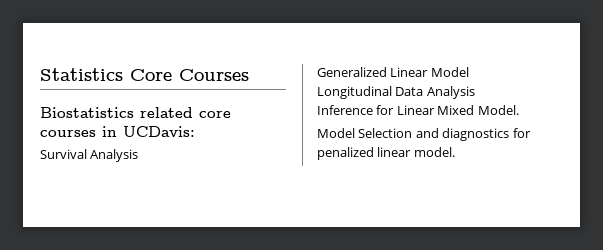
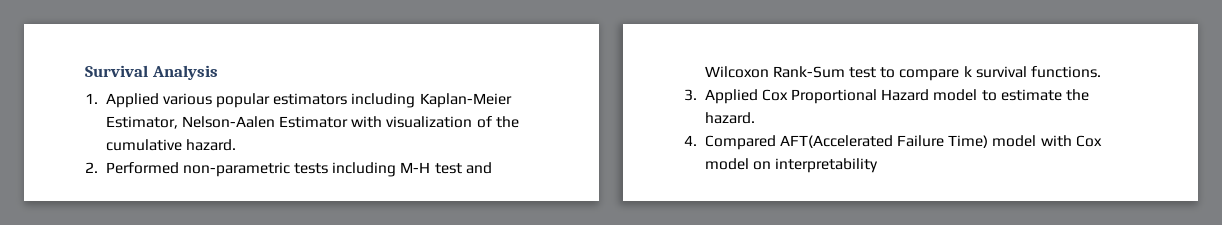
- Statistics Core Courses
- Biostatistics related core courses in UCDavis:
  Survival Analysis
- Generalized Linear Model
- Longitudinal Data Analysis
- Inference for Linear Mixed Model.
- Model Selection and diagnostics for penalized linear model.
+ 1. Applied various popular estimators including Kaplan-Meier Estimator, Nelson-Aalen Estimator with visualization of the cumulative hazard.
+ 2. Performed non-parametric tests including M-H test and Wilcoxon Rank-Sum test to compare k survival functions.
+ 3. Applied Cox Proportional Hazard model to estimate the hazard.
+ 4. Compared AFT(Accelerated Failure Time) model with Cox model on interpretability

